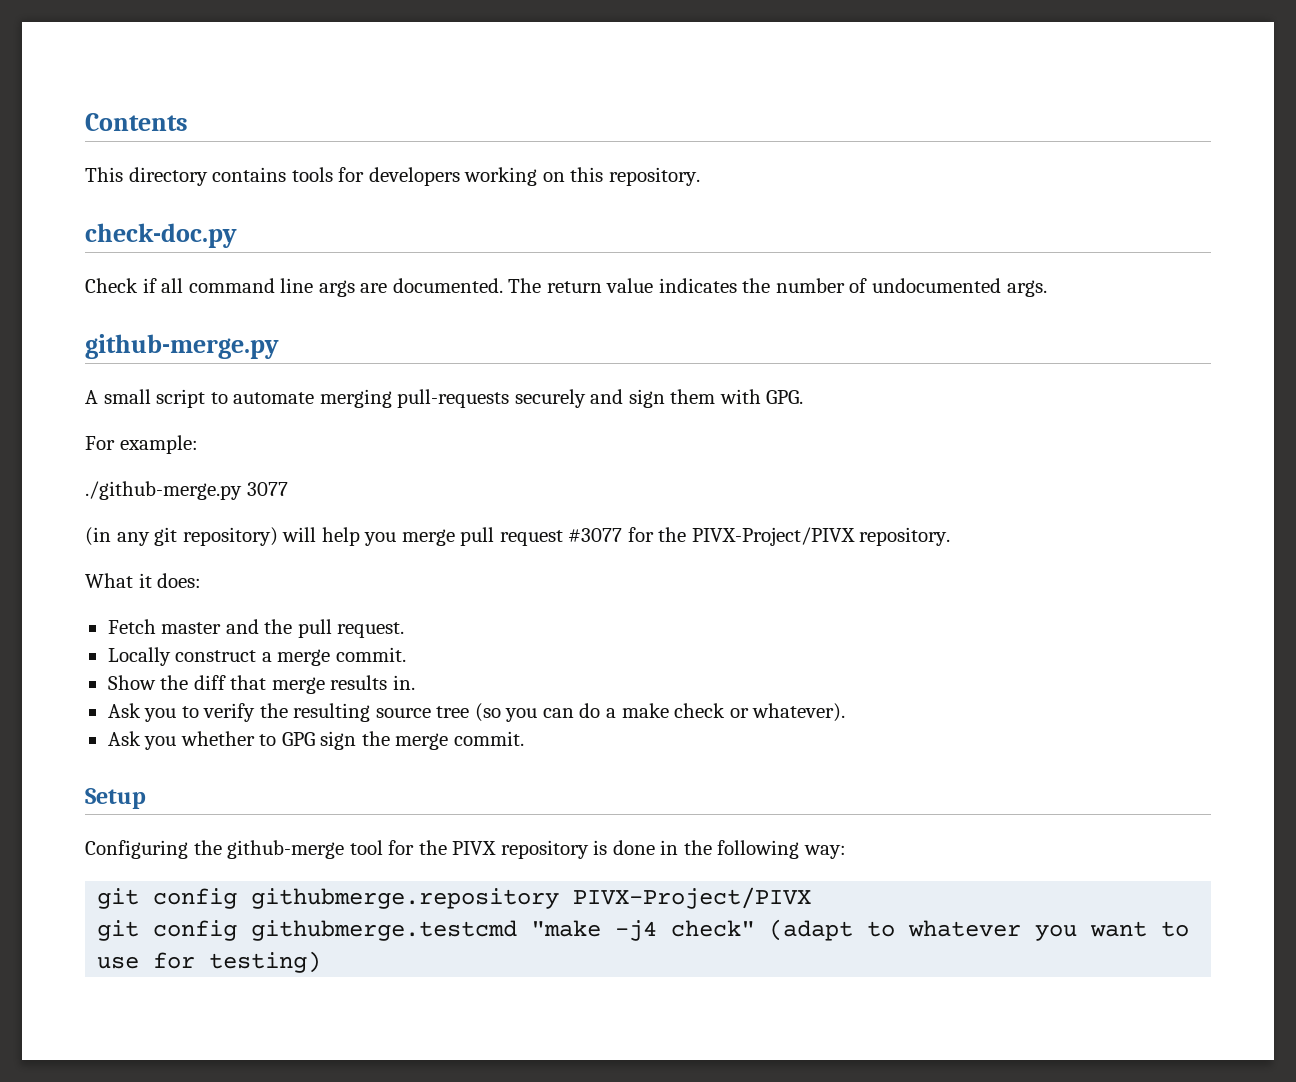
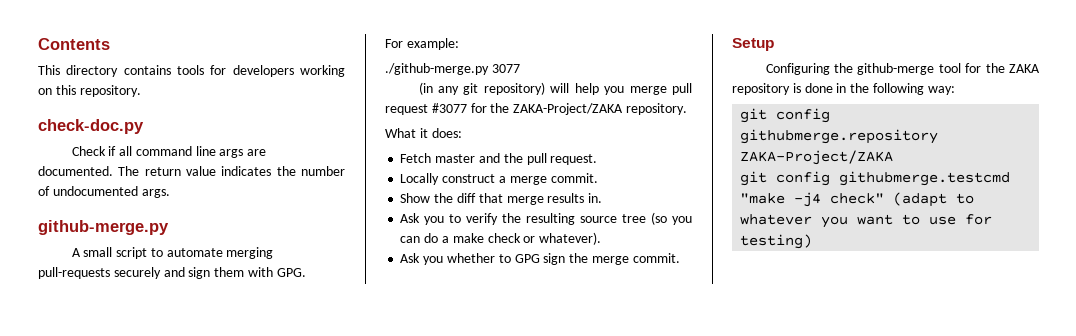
- (in any git repository) will help you merge pull request #3077 for the PIVX-Project/PIVX repository.
+ (in any git repository) will help you merge pull request #3077 for the ZAKA-Project/ZAKA repository.
- Configuring the github-merge tool for the PIVX repository is done in the following way:
+ Configuring the github-merge tool for the ZAKA repository is done in the following way:
- git config githubmerge.repository PIVX-Project/PIVX
+ git config githubmerge.repository ZAKA-Project/ZAKA

